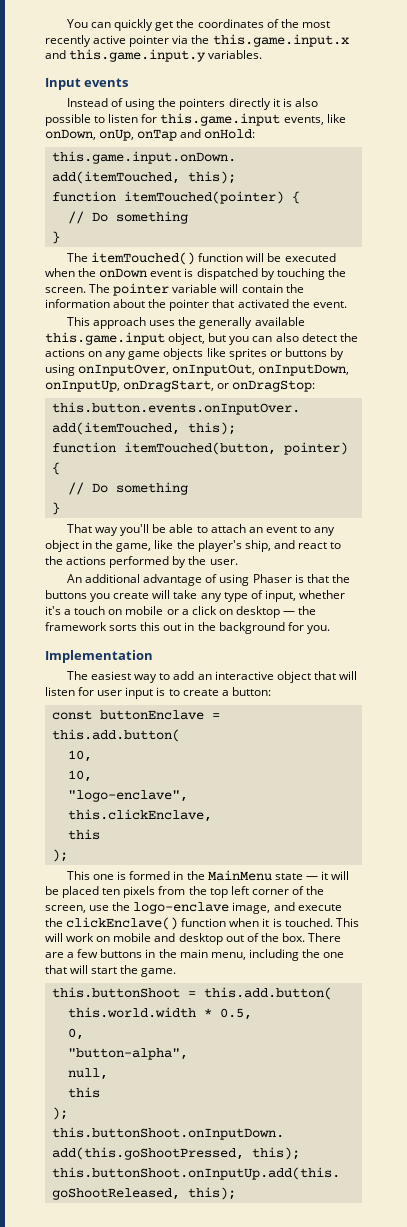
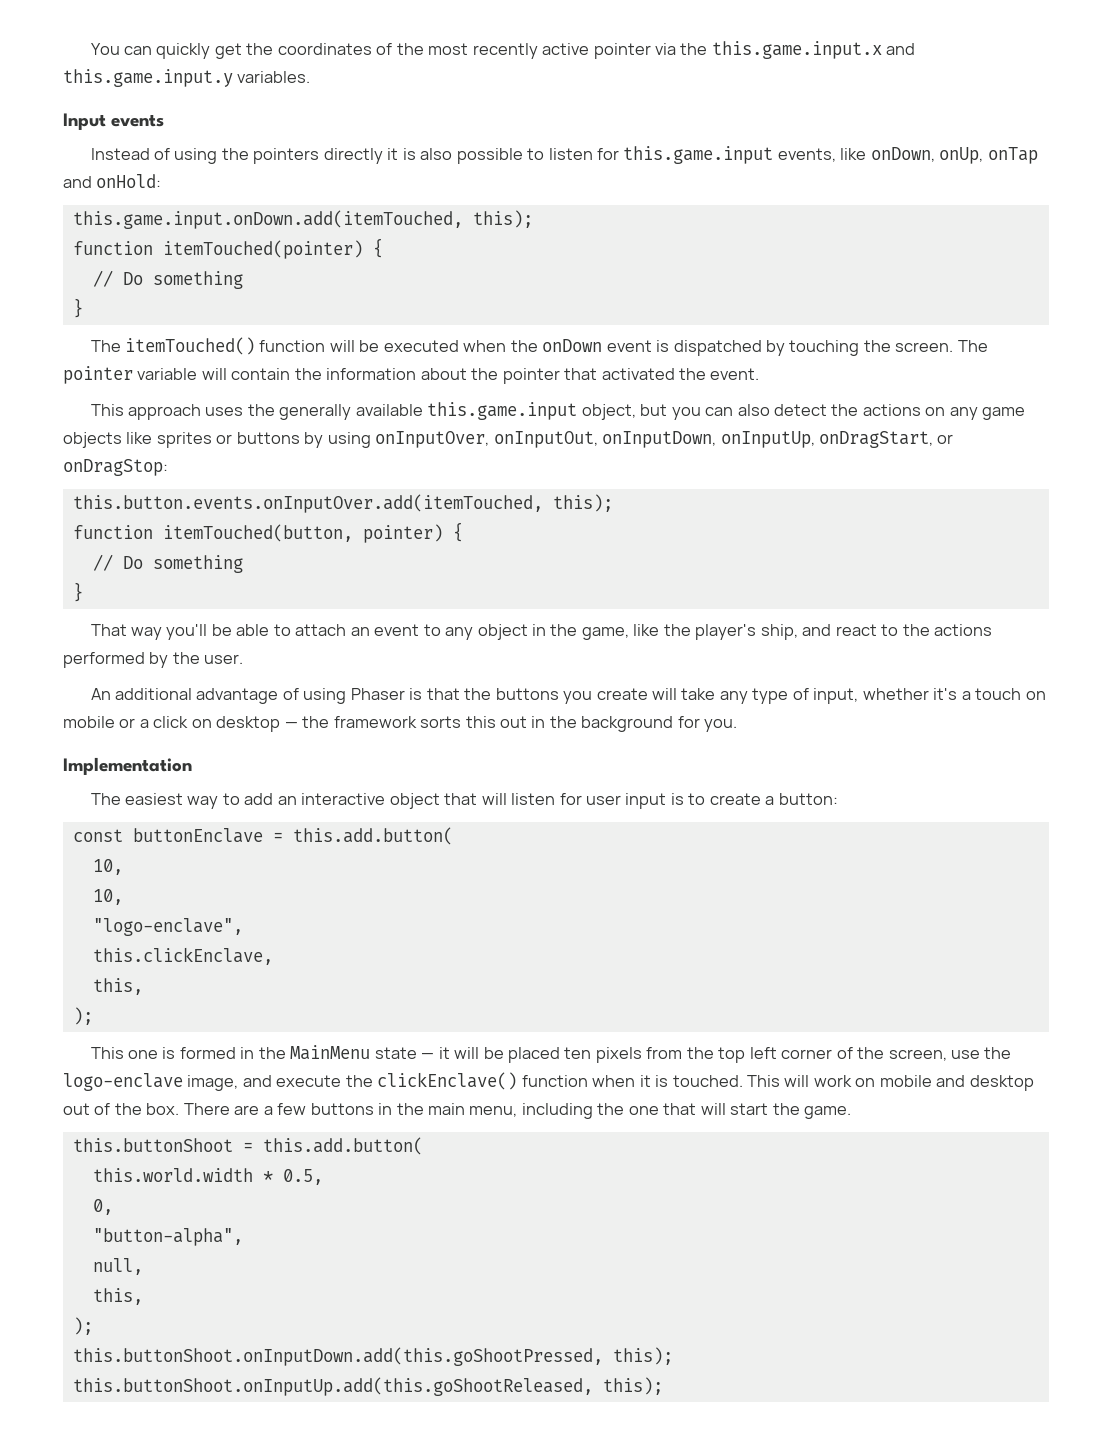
  this.clickEnclave,
- this
+ this,
  null,
- this
+ this,

